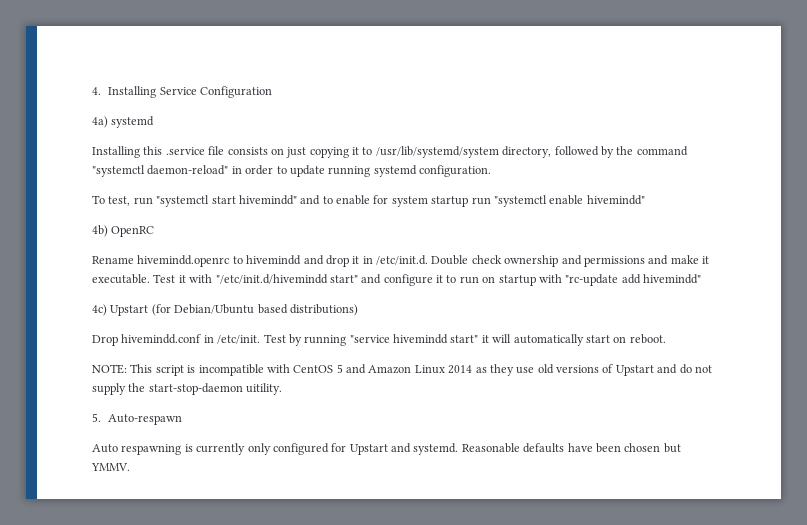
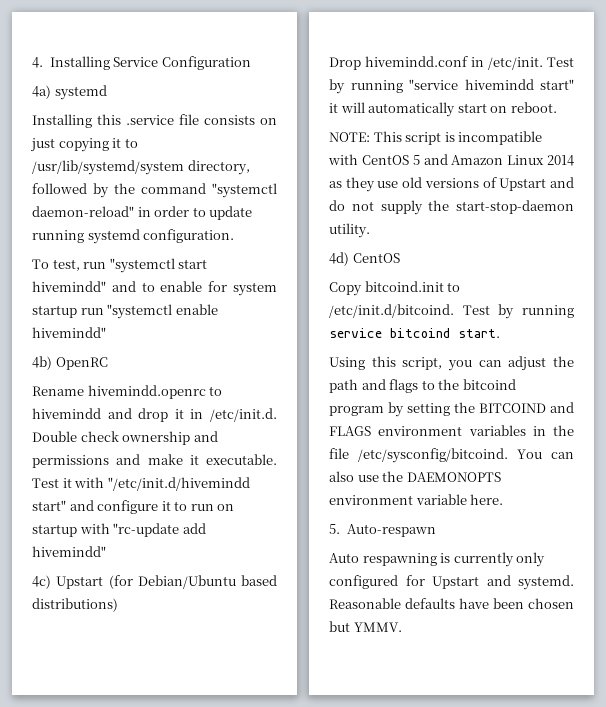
- NOTE: This script is incompatible with CentOS 5 and Amazon Linux 2014 as they use old versions of Upstart and do not supply the start-stop-daemon uitility.
+ NOTE: This script is incompatible with CentOS 5 and Amazon Linux 2014 as they use old versions of Upstart and do not supply the start-stop-daemon utility.
+ 4d) CentOS
+ Copy bitcoind.init to /etc/init.d/bitcoind. Test by running service bitcoind start.
+ Using this script, you can adjust the path and flags to the bitcoind program by setting the BITCOIND and FLAGS environment variables in the file /etc/sysconfig/bitcoind. You can also use the DAEMONOPTS environment variable here.

